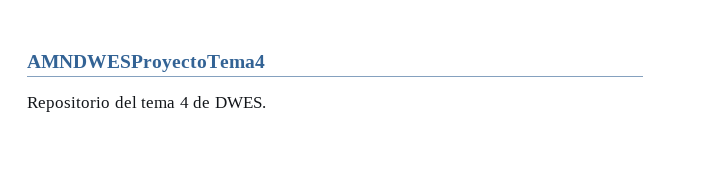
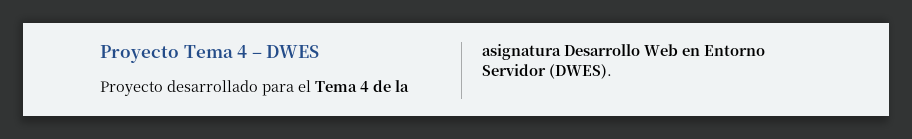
- AMNDWESProyectoTema4
- Repositorio del tema 4 de DWES.
+ Proyecto Tema 4 – DWES
+ Proyecto desarrollado para el Tema 4 de la asignatura Desarrollo Web en Entorno Servidor (DWES).

